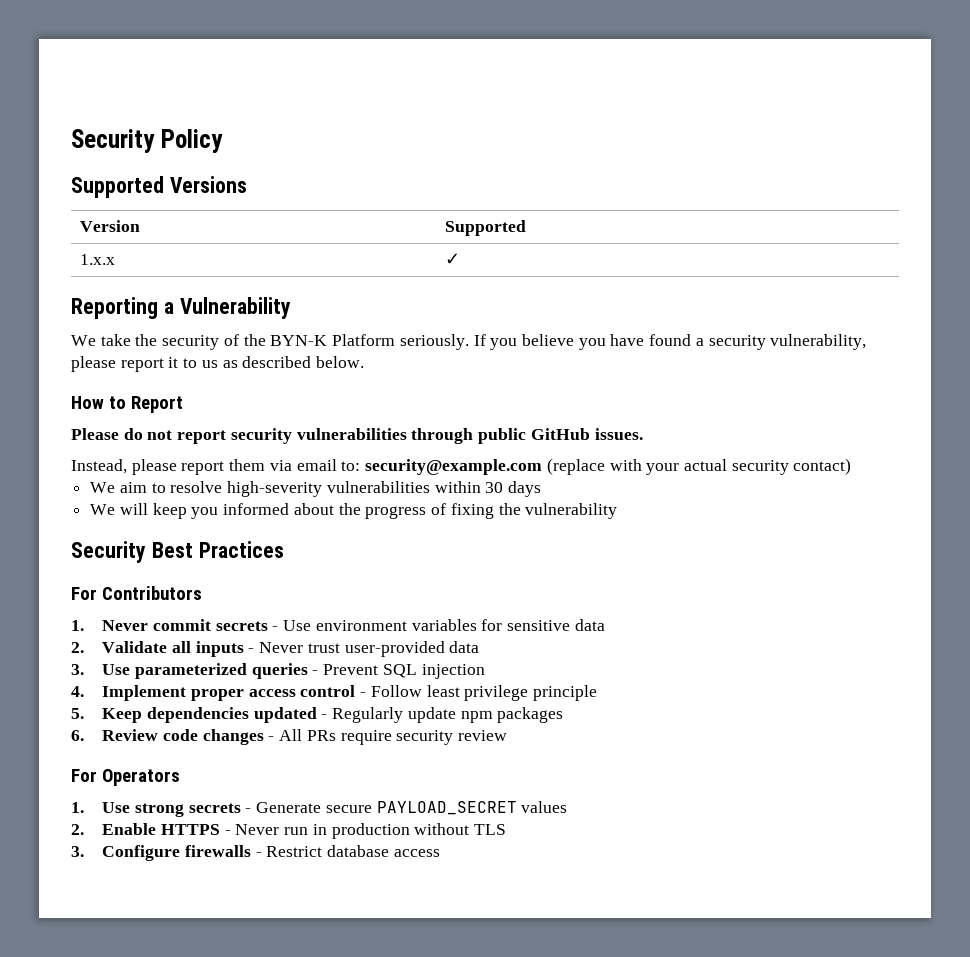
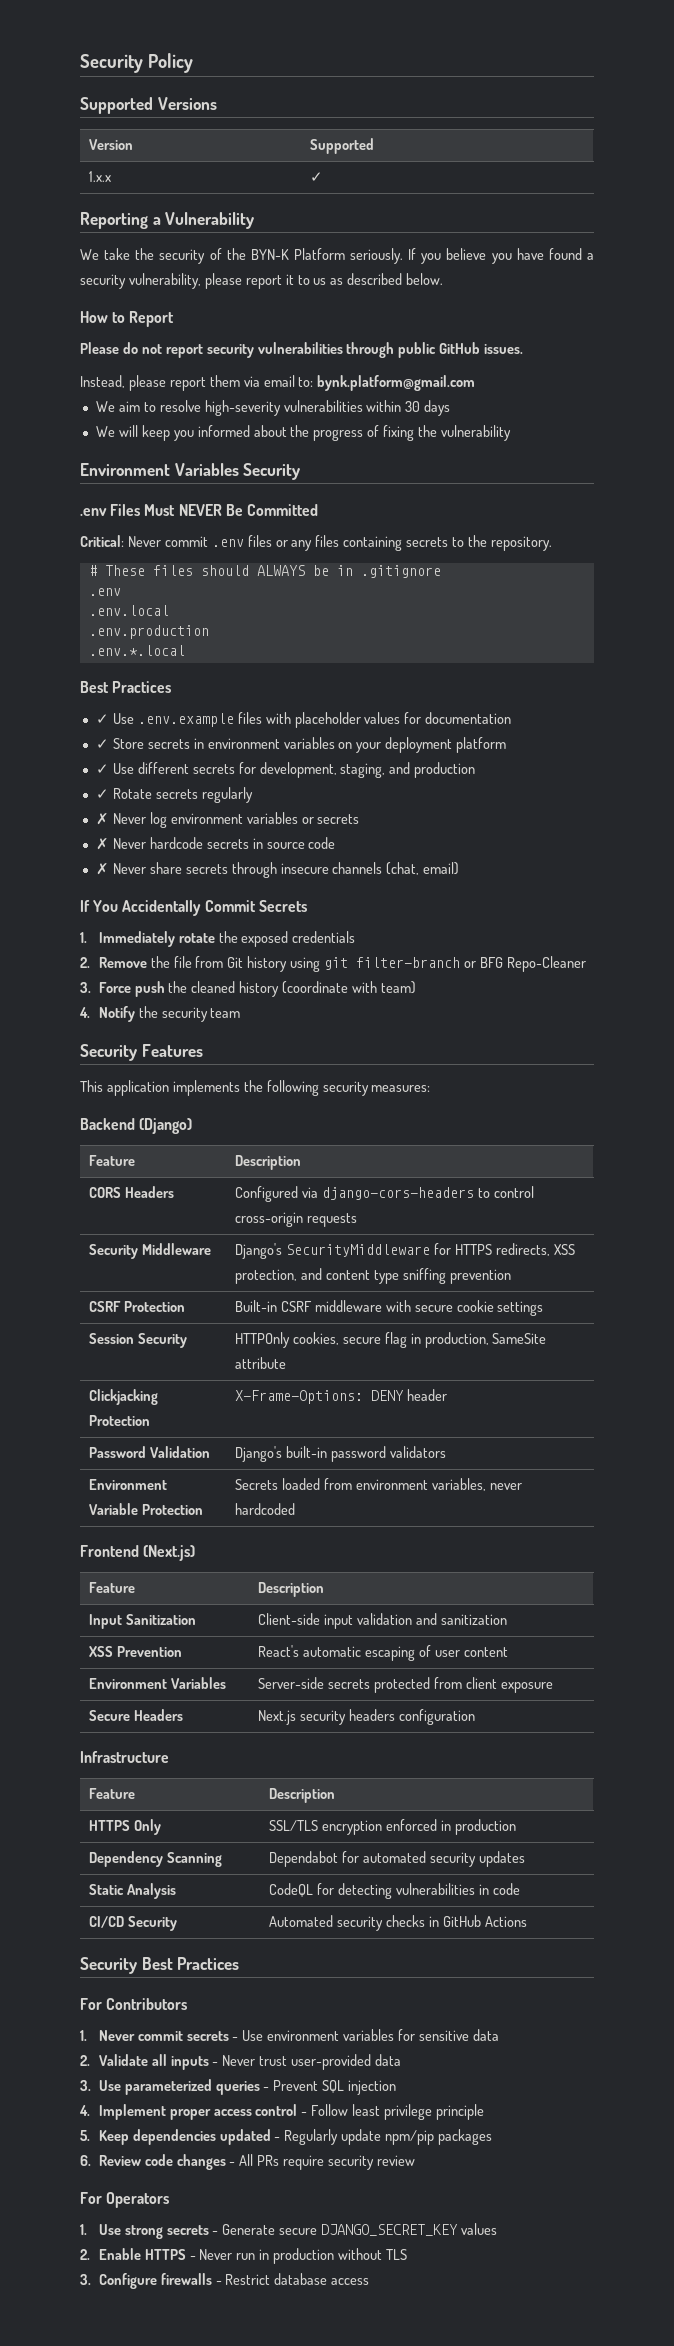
- Instead, please report them via email to: security@example.com (replace with your actual security contact)
+ Instead, please report them via email to: bynk.platform@gmail.com
+ Environment Variables Security
+ .env Files Must NEVER Be Committed
+ Critical: Never commit .env files or any files containing secrets to the repository.
+ # These files should ALWAYS be in .gitignore
+ .env
+ .env.local
+ .env.production
+ .env.*.local
+ Best Practices
+ ✓ Use .env.example files with placeholder values for documentation
+ ✓ Store secrets in environment variables on your deployment platform
+ ✓ Use different secrets for development, staging, and production
+ ✓ Rotate secrets regularly
+ ✗ Never log environment variables or secrets
+ ✗ Never hardcode secrets in source code
+ ✗ Never share secrets through insecure channels (chat, email)
+ If You Accidentally Commit Secrets
+ 1. Immediately rotate the exposed credentials
+ 2. Remove the file from Git history using git filter-branch or BFG Repo-Cleaner
+ 3. Force push the cleaned history (coordinate with team)
+ 4. Notify the security team
+ Security Features
+ This application implements the following security measures:
+ Backend (Django)
+ Feature | Description
+ CORS Headers | Configured via django-cors-headers to control cross-origin requests
+ Security Middleware | Django's SecurityMiddleware for HTTPS redirects, XSS protection, and content type sniffing prevention
+ CSRF Protection | Built-in CSRF middleware with secure cookie settings
+ Session Security | HTTPOnly cookies, secure flag in production, SameSite attribute
+ Clickjacking Protection | X-Frame-Options: DENY header
+ Password Validation | Django's built-in password validators
+ Environment Variable Protection | Secrets loaded from environment variables, never hardcoded
+ Frontend (Next.js)
+ Feature | Description
+ Input Sanitization | Client-side input validation and sanitization
+ XSS Prevention | React's automatic escaping of user content
+ Environment Variables | Server-side secrets protected from client exposure
+ Secure Headers | Next.js security headers configuration
+ Infrastructure
+ Feature | Description
+ HTTPS Only | SSL/TLS encryption enforced in production
+ Dependency Scanning | Dependabot for automated security updates
+ Static Analysis | CodeQL for detecting vulnerabilities in code
+ CI/CD Security | Automated security checks in GitHub Actions
- 5. Keep dependencies updated - Regularly update npm packages
+ 5. Keep dependencies updated - Regularly update npm/pip packages
- 1. Use strong secrets - Generate secure PAYLOAD_SECRET values
+ 1. Use strong secrets - Generate secure DJANGO_SECRET_KEY values

